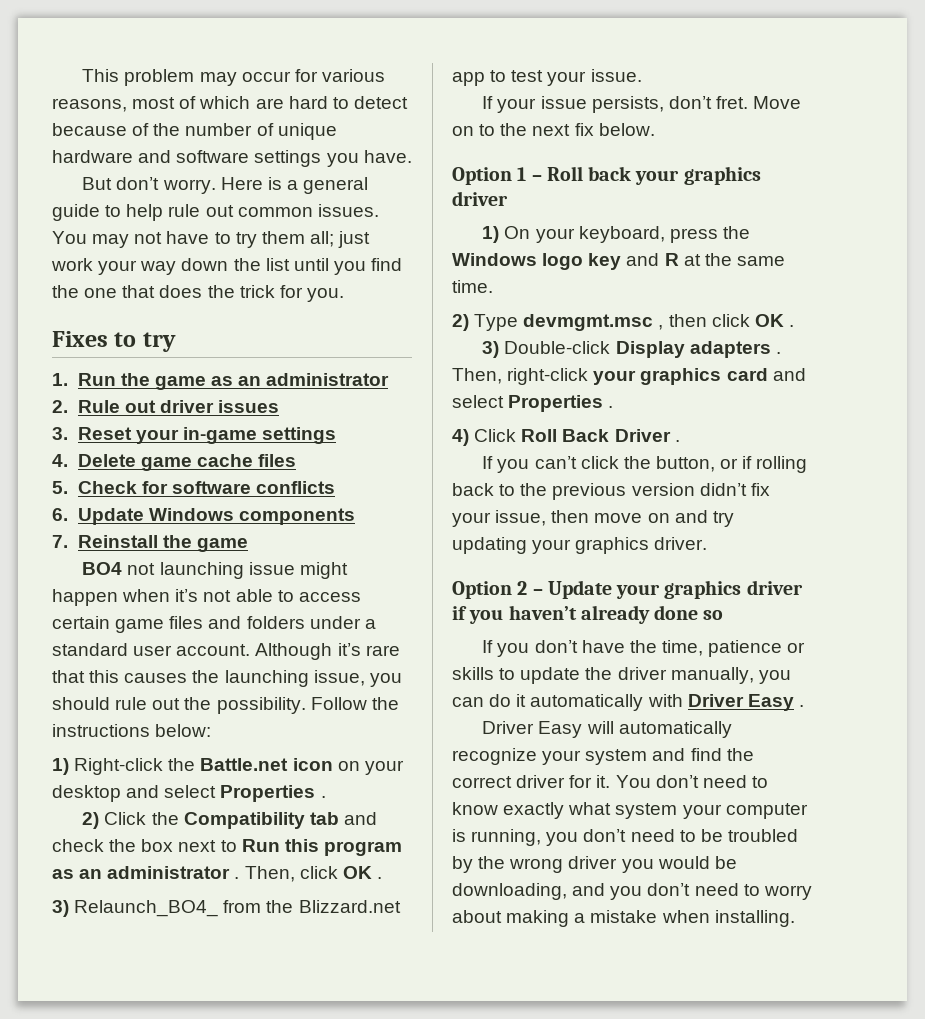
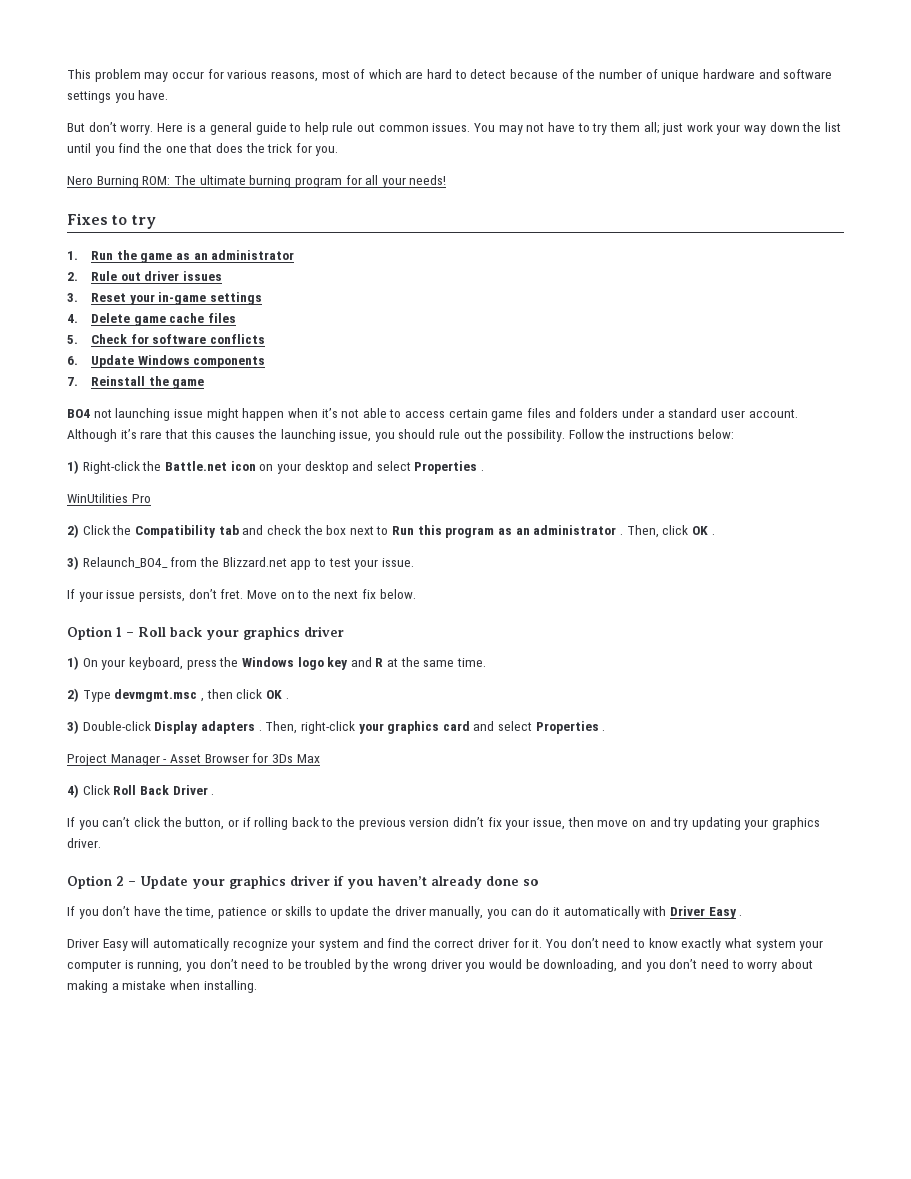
+ Nero Burning ROM: The ultimate burning program for all your needs!
+ WinUtilities Pro
+ Project Manager - Asset Browser for 3Ds Max

